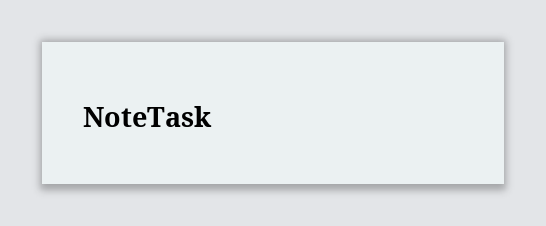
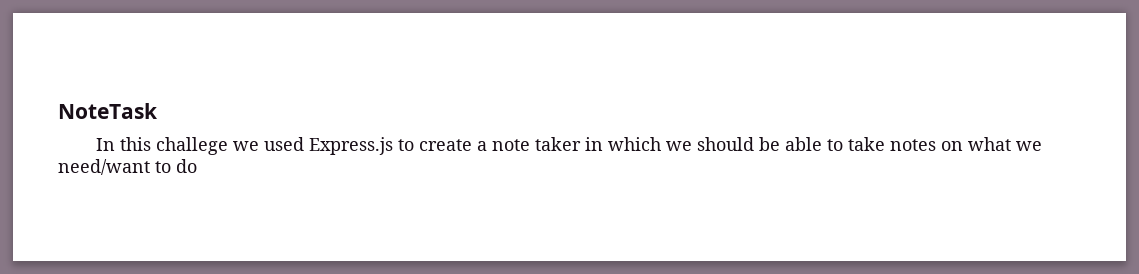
+ In this challege we used Express.js to create a note taker in which we should be able to take notes on what we need/want to do

